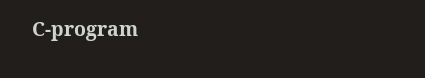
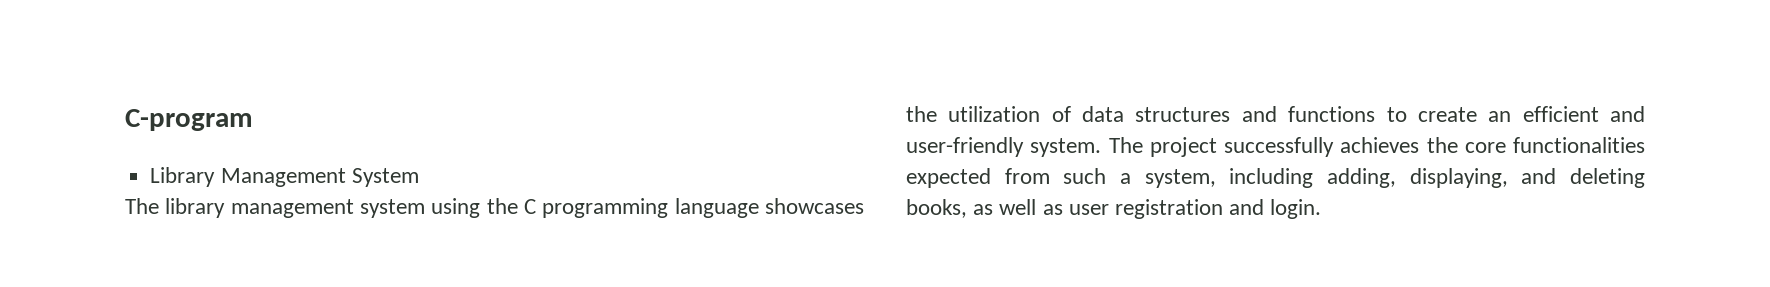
+ Library Management System
+ The library management system using the C programming language showcases the utilization of data structures and functions to create an efficient and user-friendly system. The project successfully achieves the core functionalities expected from such a system, including adding, displaying, and deleting books, as well as user registration and login.

